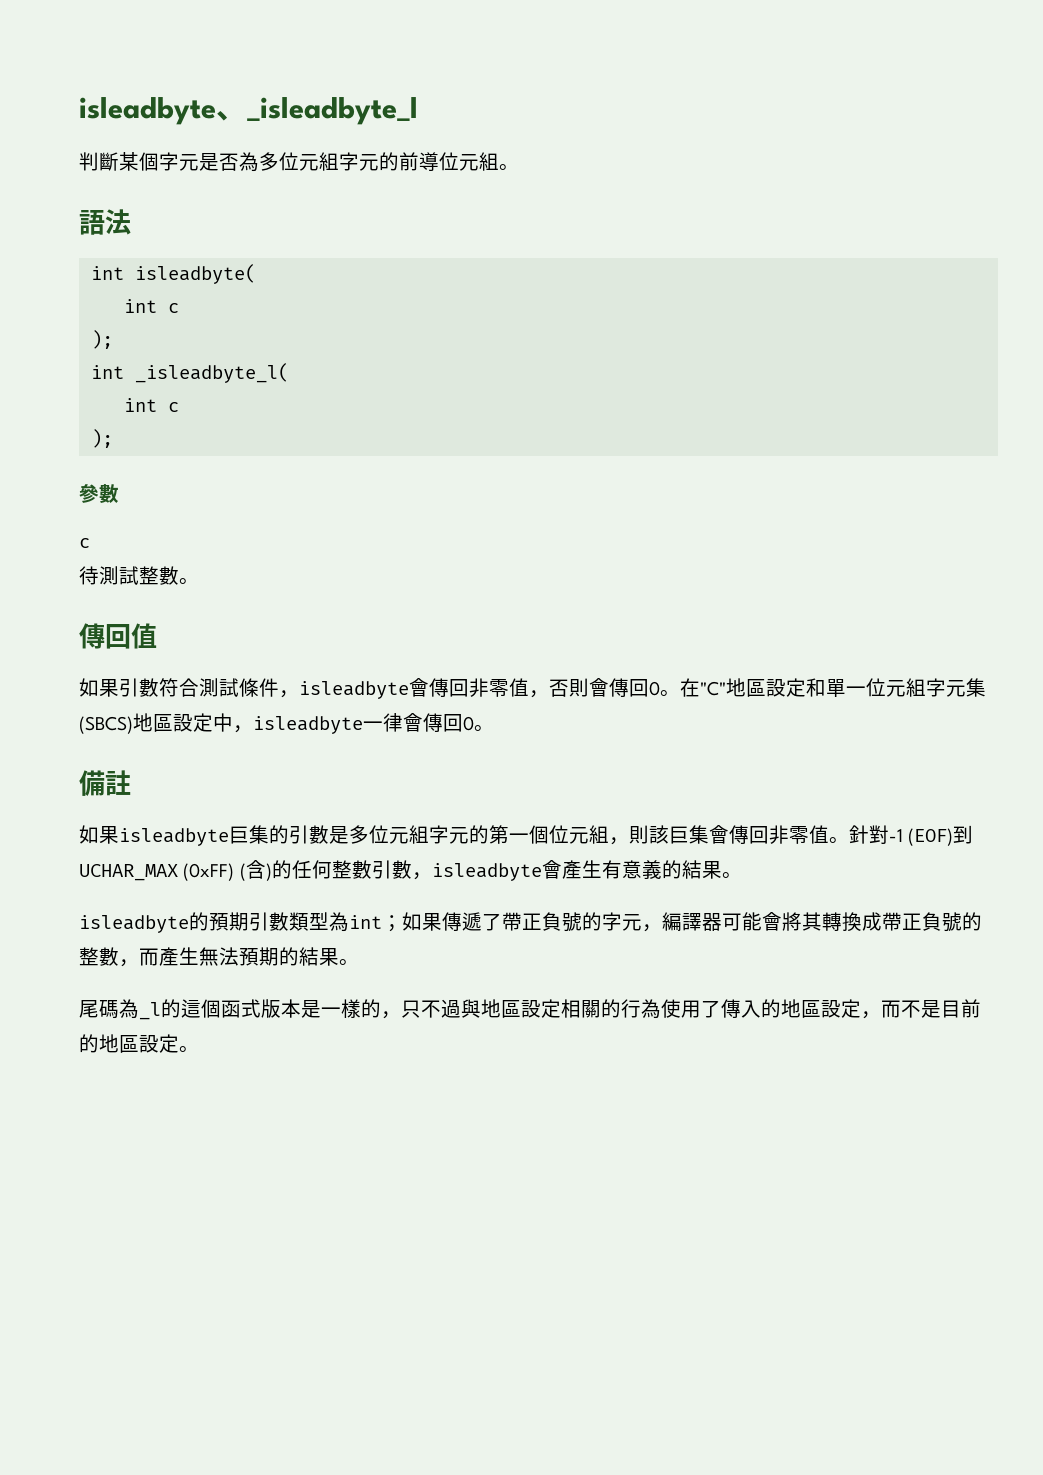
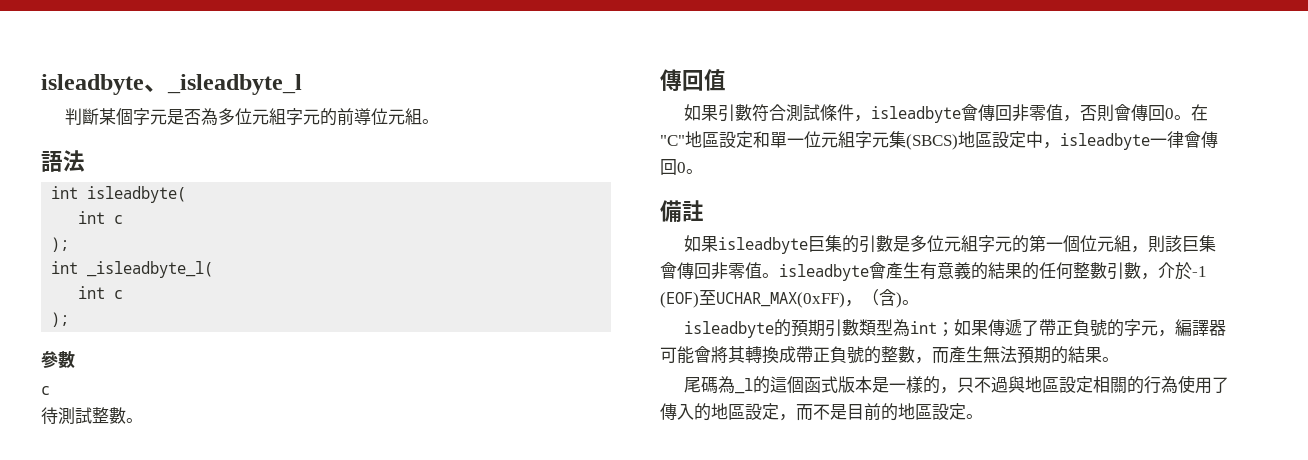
- 如果isleadbyte巨集的引數是多位元組字元的第一個位元組，則該巨集會傳回非零值。針對-1 (EOF)到UCHAR_MAX (0xFF) (含)的任何整數引數，isleadbyte會產生有意義的結果。
+ 如果isleadbyte巨集的引數是多位元組字元的第一個位元組，則該巨集會傳回非零值。isleadbyte會產生有意義的結果的任何整數引數，介於-1 (EOF)至UCHAR_MAX(0xFF)，（含)。

